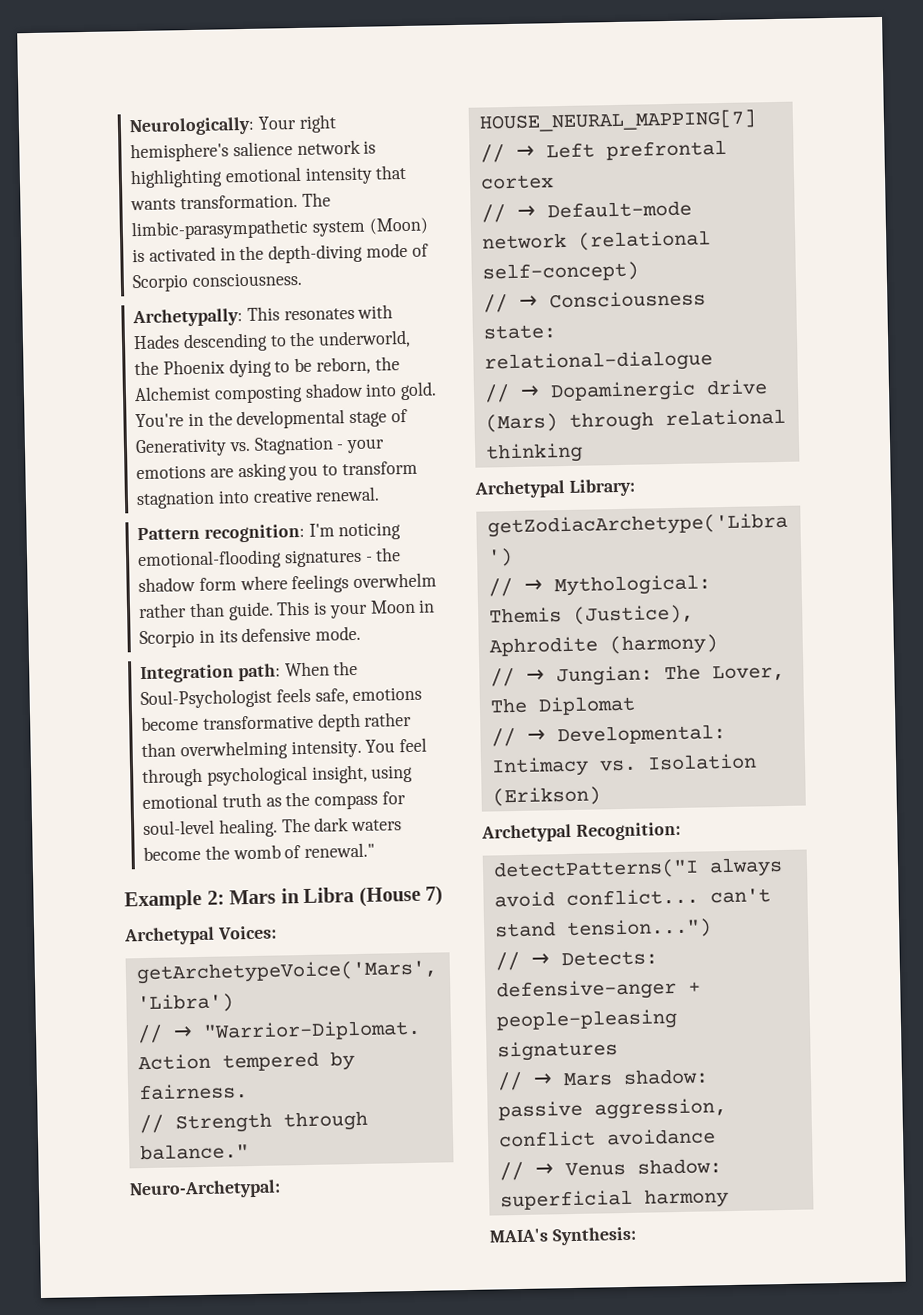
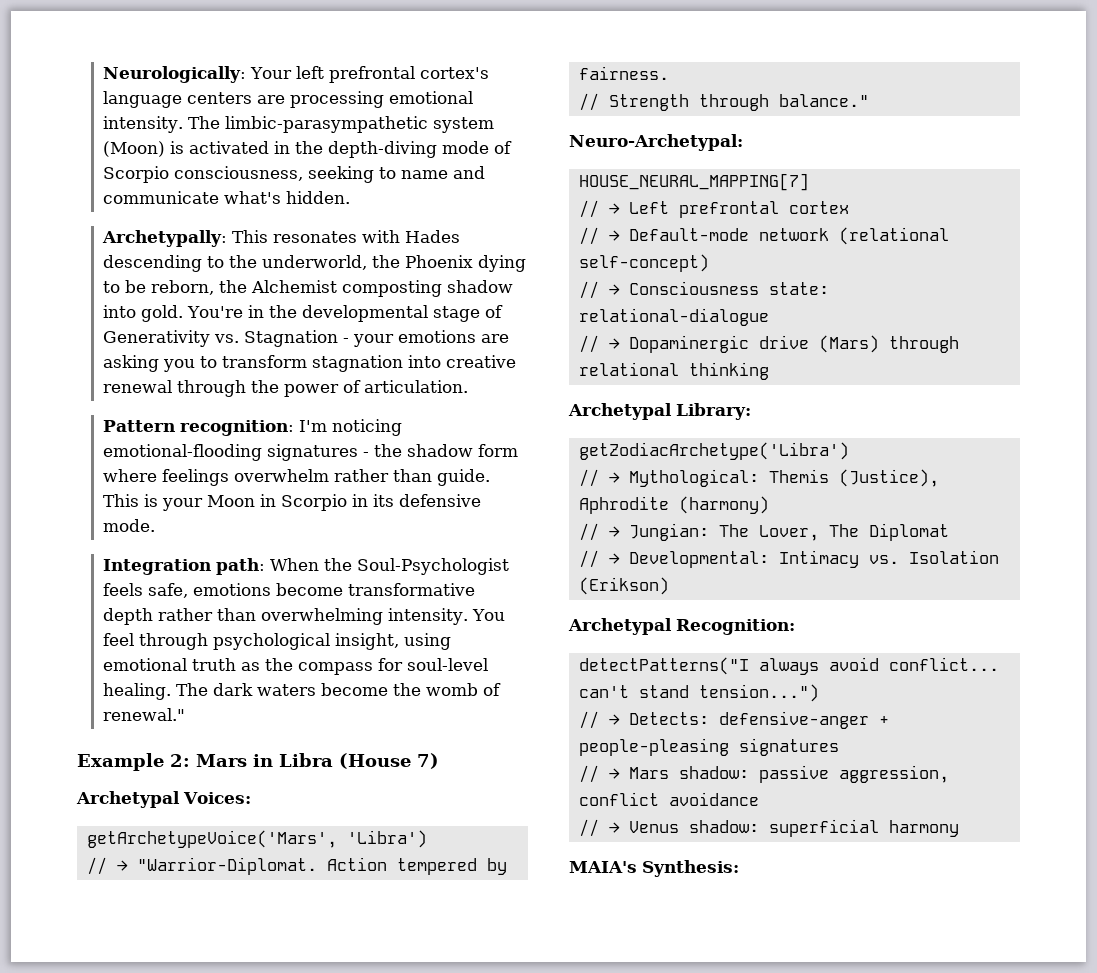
- Neurologically: Your right hemisphere's salience network is highlighting emotional intensity that wants transformation.
+ Neurologically: Your left prefrontal cortex's language centers are processing emotional intensity.
- The limbic-parasympathetic system (Moon) is activated in the depth-diving mode of Scorpio consciousness.
+ The limbic-parasympathetic system (Moon) is activated in the depth-diving mode of Scorpio consciousness, seeking to name and communicate what's hidden.
- You're in the developmental stage of Generativity vs. Stagnation - your emotions are asking you to transform stagnation into creative renewal.
+ You're in the developmental stage of Generativity vs. Stagnation - your emotions are asking you to transform stagnation into creative renewal through the power of articulation.

